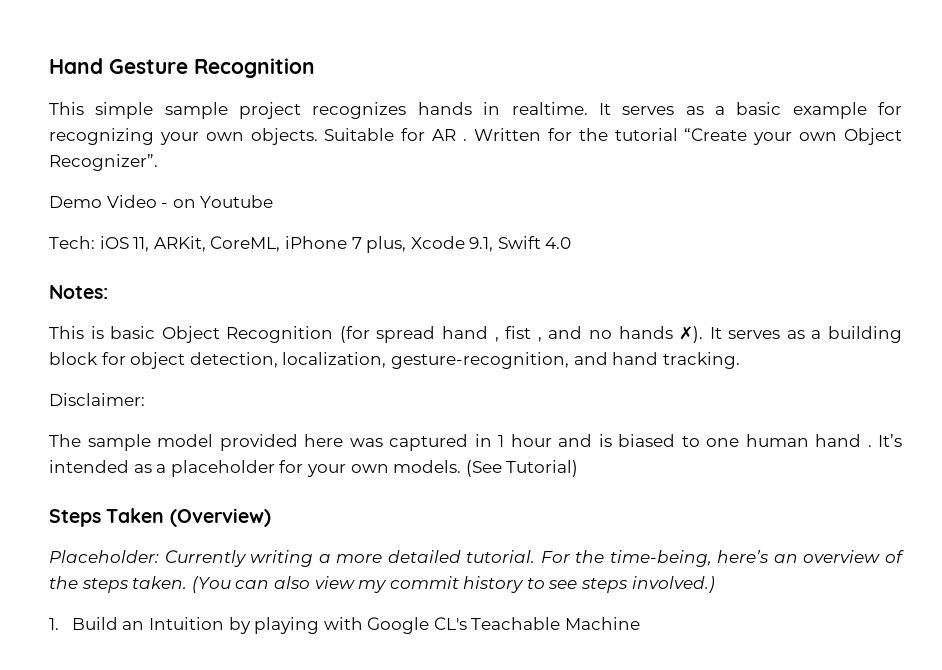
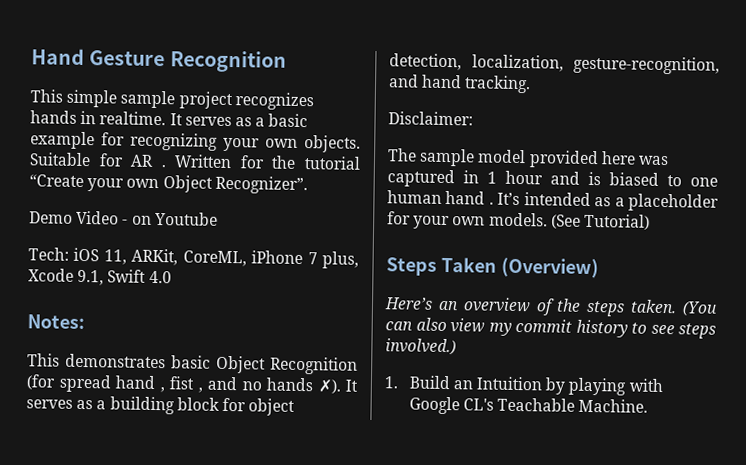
- This is basic Object Recognition (for spread hand , fist , and no hands ✗).
+ This demonstrates basic Object Recognition (for spread hand , fist , and no hands ✗).
- Placeholder: Currently writing a more detailed tutorial. For the time-being, here’s an overview of the steps taken.
+ Here’s an overview of the steps taken.
- 1. Build an Intuition by playing with Google CL's Teachable Machine
+ 1. Build an Intuition by playing with Google CL's Teachable Machine.

